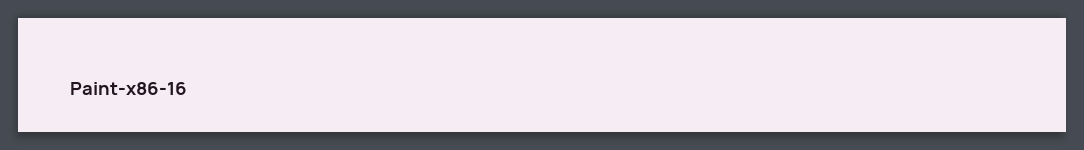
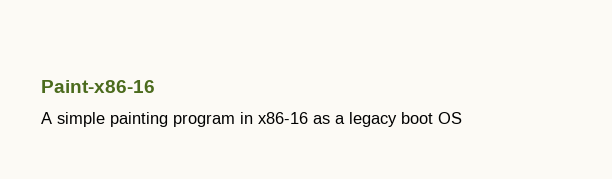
+ A simple painting program in x86-16 as a legacy boot OS

